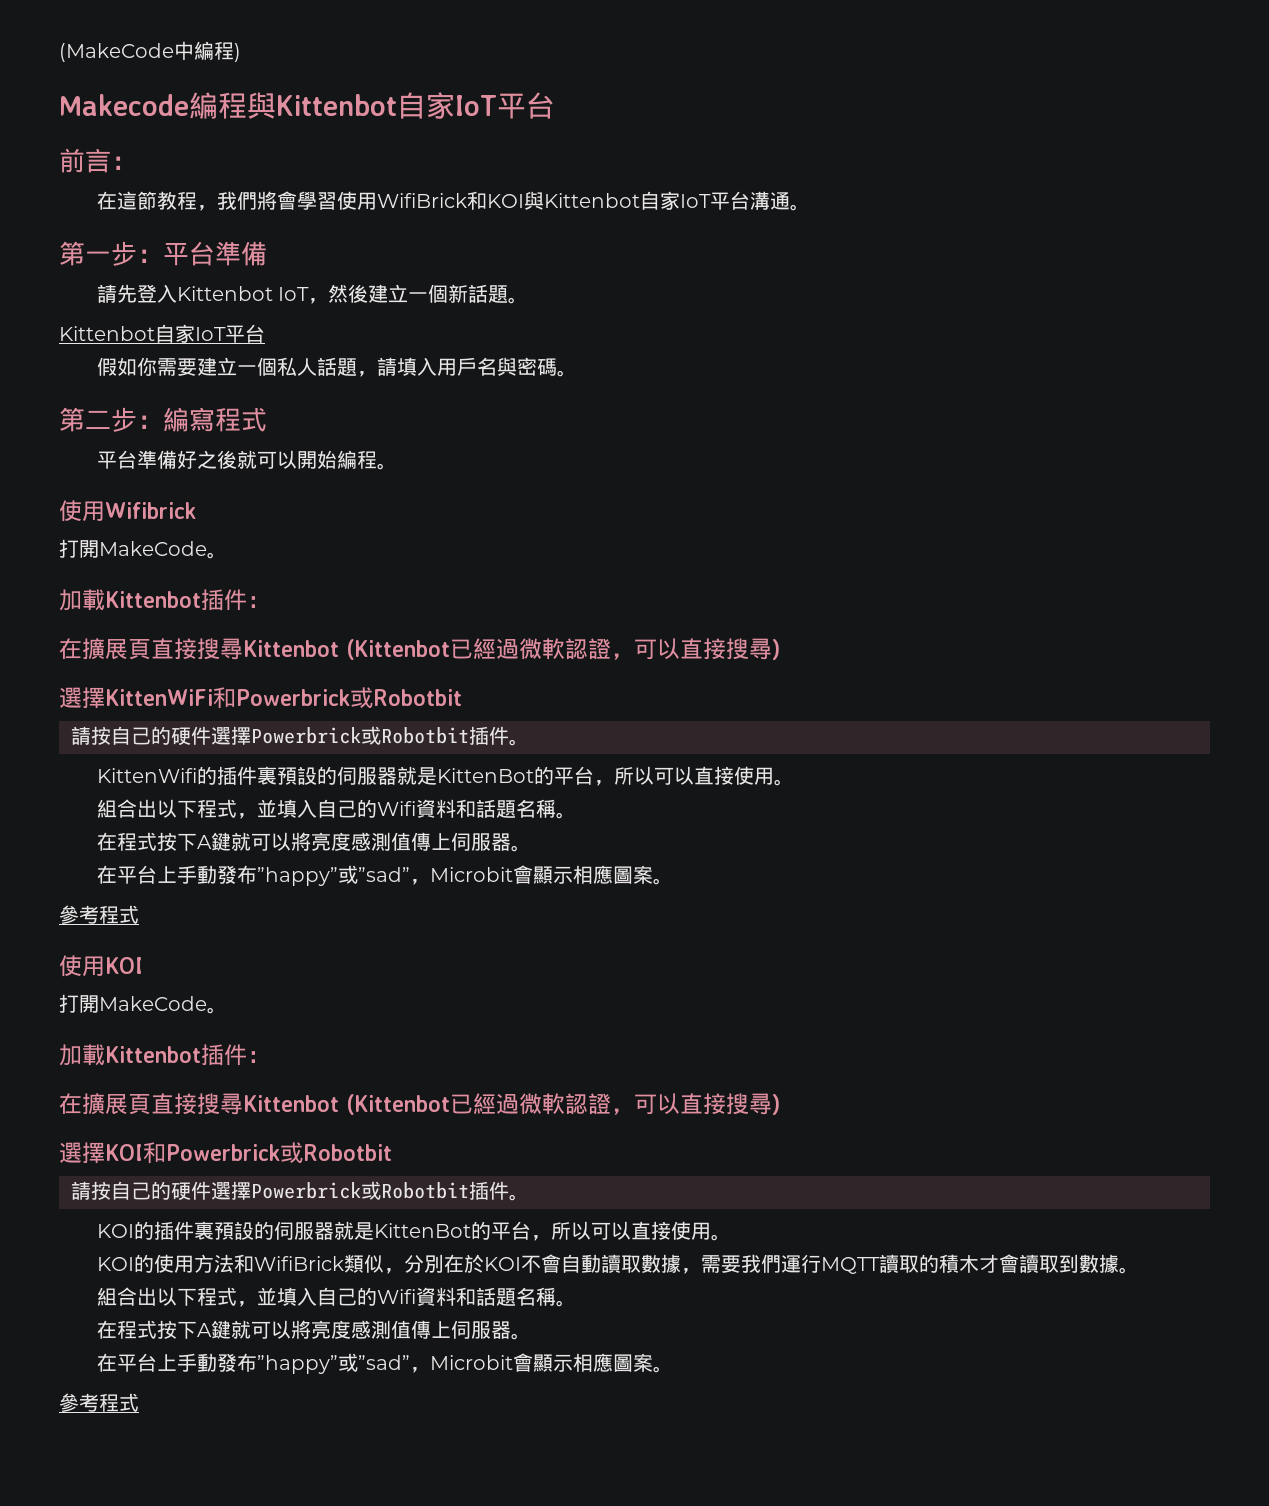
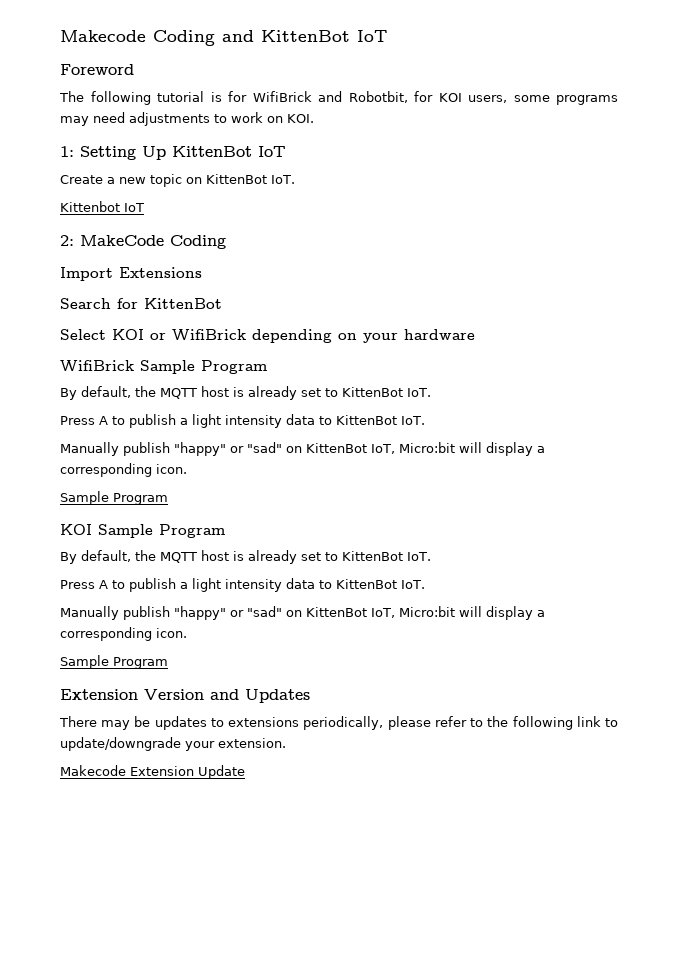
- (MakeCode中編程)
- Makecode編程與Kittenbot自家IoT平台
- 前言：
- 在這節教程，我們將會學習使用WifiBrick和KOI與Kittenbot自家IoT平台溝通。
- 第一步：平台準備
- 請先登入Kittenbot IoT，然後建立一個新話題。
- Kittenbot自家IoT平台
- 假如你需要建立一個私人話題，請填入用戶名與密碼。
- 第二步：編寫程式
- 平台準備好之後就可以開始編程。
- 使用Wifibrick
- 打開MakeCode。
- 加載Kittenbot插件：
- 在擴展頁直接搜尋Kittenbot (Kittenbot已經過微軟認證，可以直接搜尋)
- 選擇KittenWiFi和Powerbrick或Robotbit
- 請按自己的硬件選擇Powerbrick或Robotbit插件。
- KittenWifi的插件裏預設的伺服器就是KittenBot的平台，所以可以直接使用。
- 組合出以下程式，並填入自己的Wifi資料和話題名稱。
- 在程式按下A鍵就可以將亮度感測值傳上伺服器。
- 在平台上手動發布”happy”或”sad”，Microbit會顯示相應圖案。
- 參考程式
- 使用KOI
- 打開MakeCode。
- 加載Kittenbot插件：
- 在擴展頁直接搜尋Kittenbot (Kittenbot已經過微軟認證，可以直接搜尋)
- 選擇KOI和Powerbrick或Robotbit
- 請按自己的硬件選擇Powerbrick或Robotbit插件。
- KOI的插件裏預設的伺服器就是KittenBot的平台，所以可以直接使用。
- KOI的使用方法和WifiBrick類似，分別在於KOI不會自動讀取數據，需要我們運行MQTT讀取的積木才會讀取到數據。
- 組合出以下程式，並填入自己的Wifi資料和話題名稱。
- 在程式按下A鍵就可以將亮度感測值傳上伺服器。
- 在平台上手動發布”happy”或”sad”，Microbit會顯示相應圖案。
- 參考程式
+ Makecode Coding and KittenBot IoT
+ Foreword
+ The following tutorial is for WifiBrick and Robotbit, for KOI users, some programs may need adjustments to work on KOI.
+ 1: Setting Up KittenBot IoT
+ Create a new topic on KittenBot IoT.
+ Kittenbot IoT
+ 2: MakeCode Coding
+ Import Extensions
+ Search for KittenBot
+ Select KOI or WifiBrick depending on your hardware
+ WifiBrick Sample Program
+ By default, the MQTT host is already set to KittenBot IoT.
+ Press A to publish a light intensity data to KittenBot IoT.
+ Manually publish "happy" or "sad" on KittenBot IoT, Micro:bit will display a corresponding icon.
+ Sample Program
+ KOI Sample Program
+ By default, the MQTT host is already set to KittenBot IoT.
+ Press A to publish a light intensity data to KittenBot IoT.
+ Manually publish "happy" or "sad" on KittenBot IoT, Micro:bit will display a corresponding icon.
+ Sample Program
+ Extension Version and Updates
+ There may be updates to extensions periodically, please refer to the following link to update/downgrade your extension.
+ Makecode Extension Update

